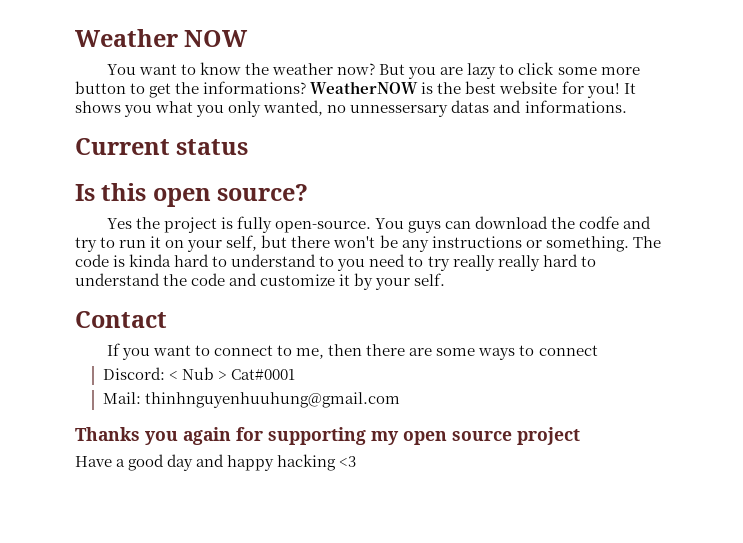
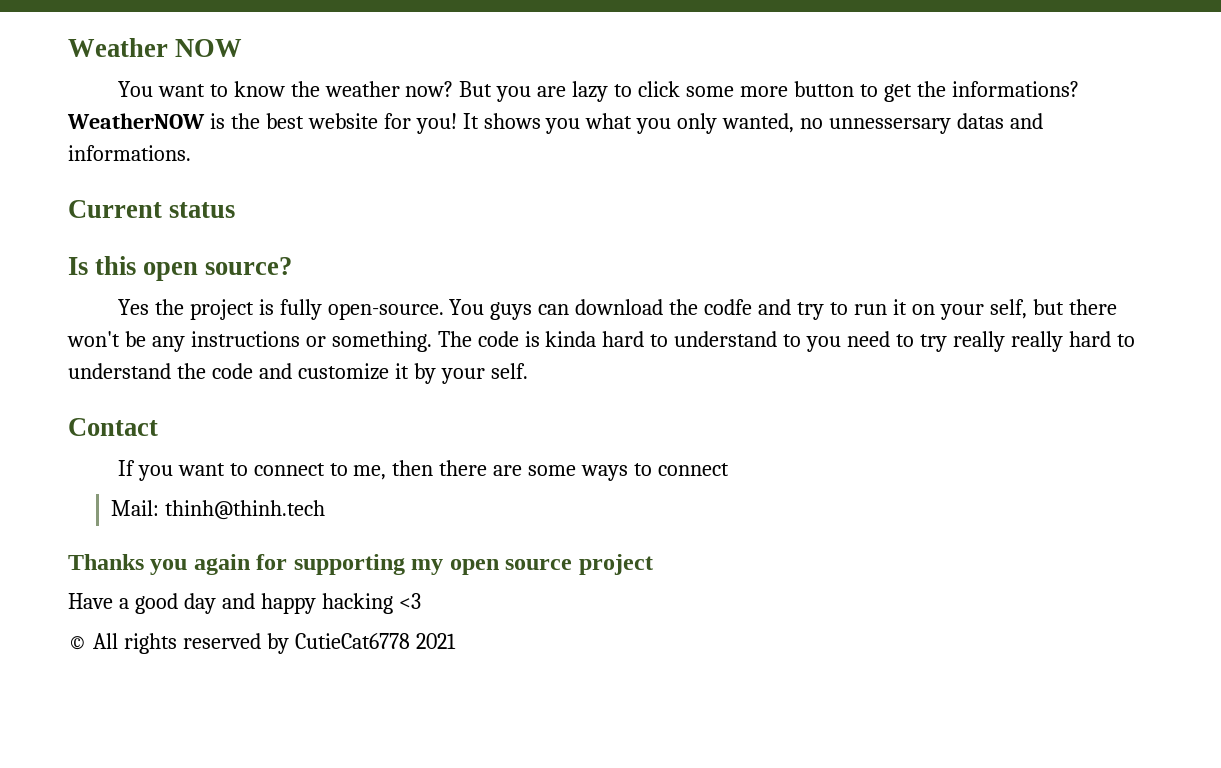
- Discord: < Nub > Cat#0001
- Mail: thinhnguyenhuuhung@gmail.com
+ Mail: thinh@thinh.tech
+ © All rights reserved by CutieCat6778 2021

